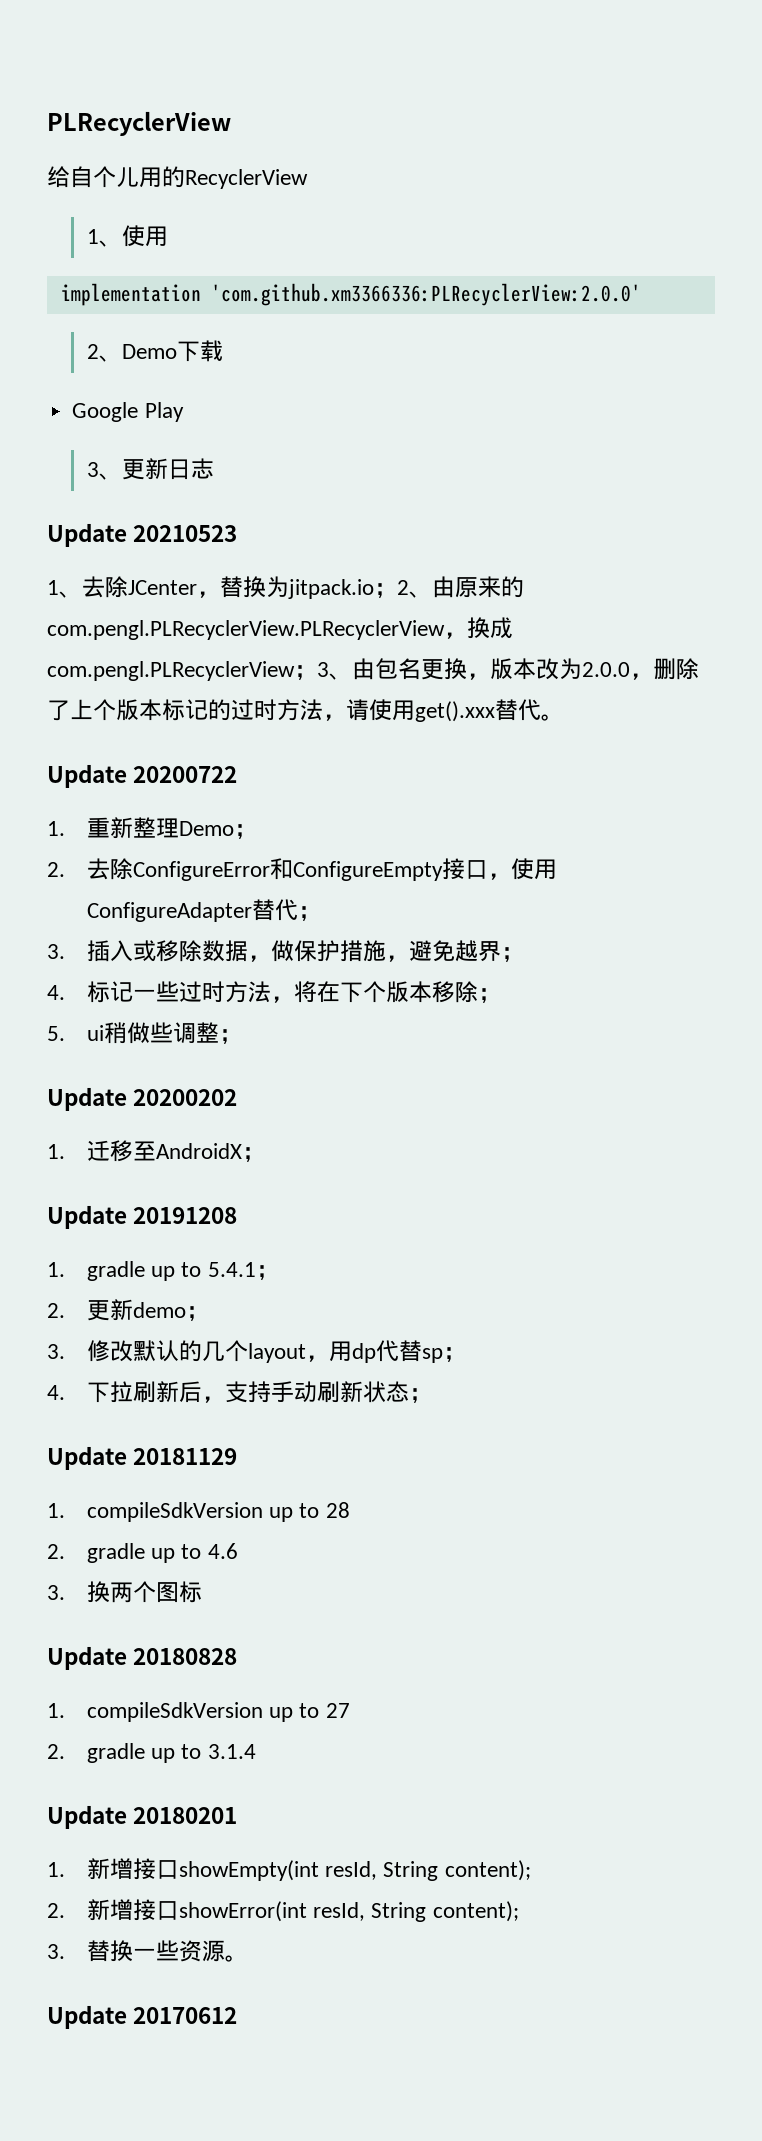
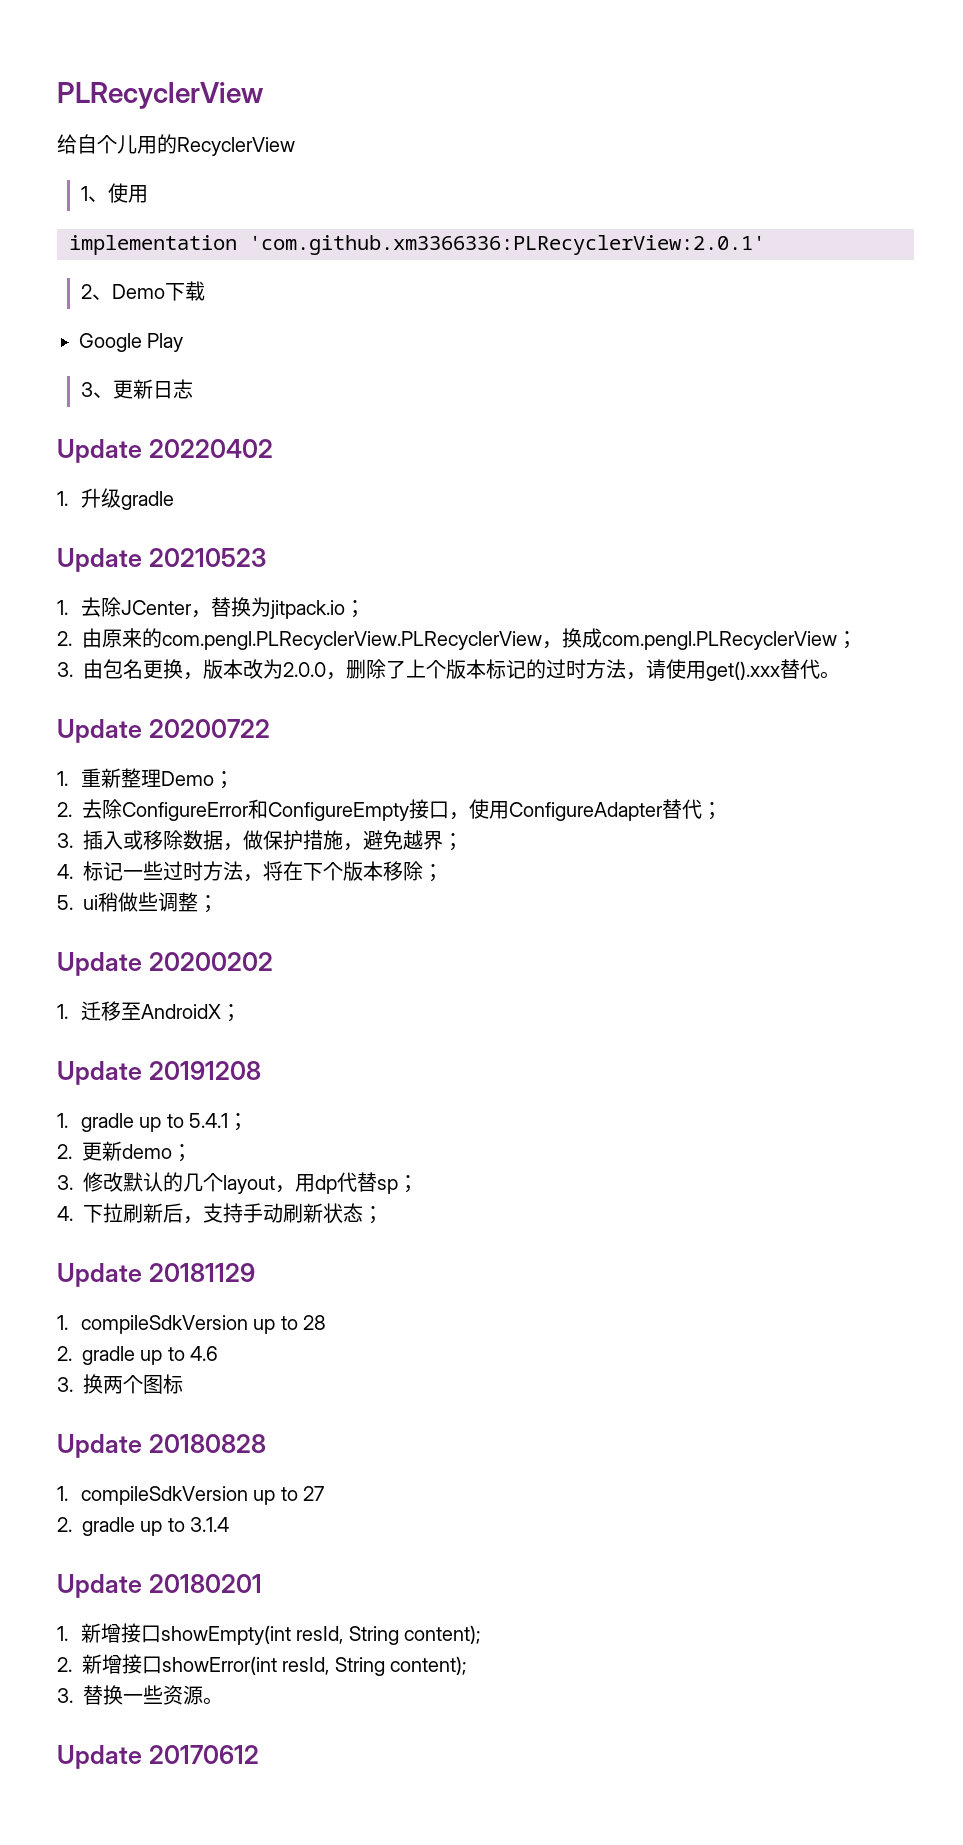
- implementation 'com.github.xm3366336:PLRecyclerView:2.0.0'
+ implementation 'com.github.xm3366336:PLRecyclerView:2.0.1'
+ Update 20220402
+ 1.升级gradle
- 1、去除JCenter，替换为jitpack.io；2、由原来的com.pengl.PLRecyclerView.PLRecyclerView，换成com.pengl.PLRecyclerView；3、由包名更换，版本改为2.0.0，删除了上个版本标记的过时方法，请使用get().xxx替代。
+ 1.去除JCenter，替换为jitpack.io；
+ 2.由原来的com.pengl.PLRecyclerView.PLRecyclerView，换成com.pengl.PLRecyclerView；
+ 3.由包名更换，版本改为2.0.0，删除了上个版本标记的过时方法，请使用get().xxx替代。

